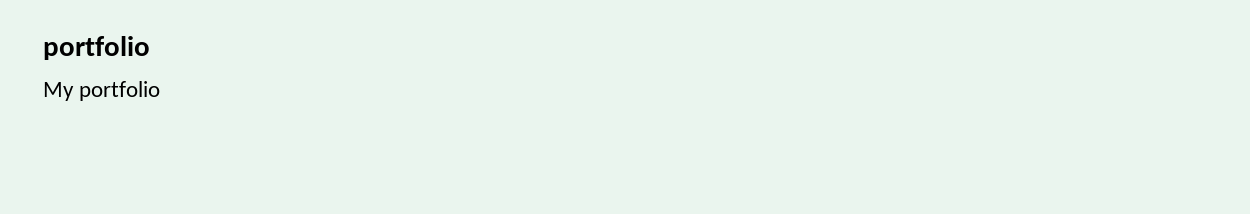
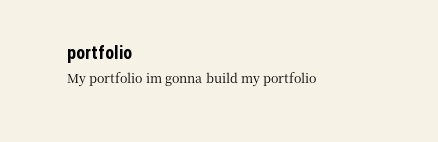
- My portfolio
+ My portfolio im gonna build my portfolio

